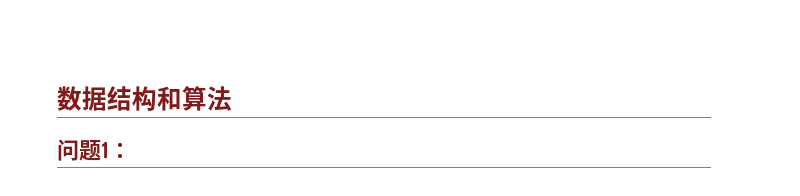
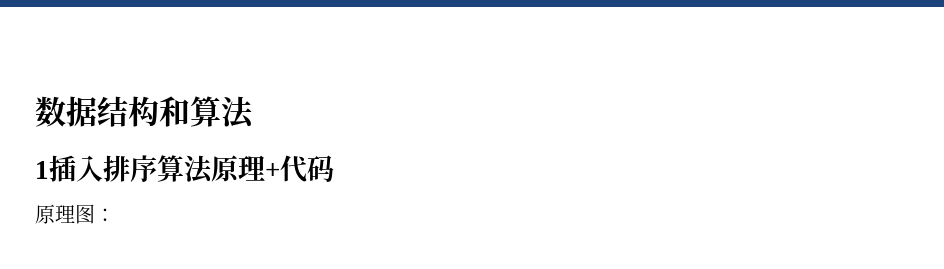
- 问题1：
+ 1插入排序算法原理+代码
+ 原理图：

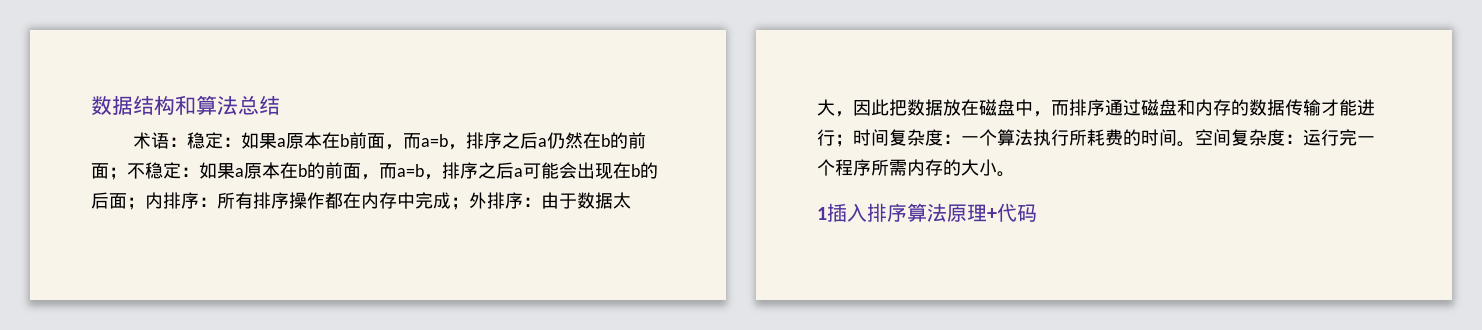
- 数据结构和算法
+ 数据结构和算法总结
+ 术语：稳定：如果a原本在b前面，而a=b，排序之后a仍然在b的前面；不稳定：如果a原本在b的前面，而a=b，排序之后a可能会出现在b的后面；内排序：所有排序操作都在内存中完成；外排序：由于数据太大，因此把数据放在磁盘中，而排序通过磁盘和内存的数据传输才能进行；时间复杂度：一个算法执行所耗费的时间。空间复杂度：运行完一个程序所需内存的大小。
- 原理图：

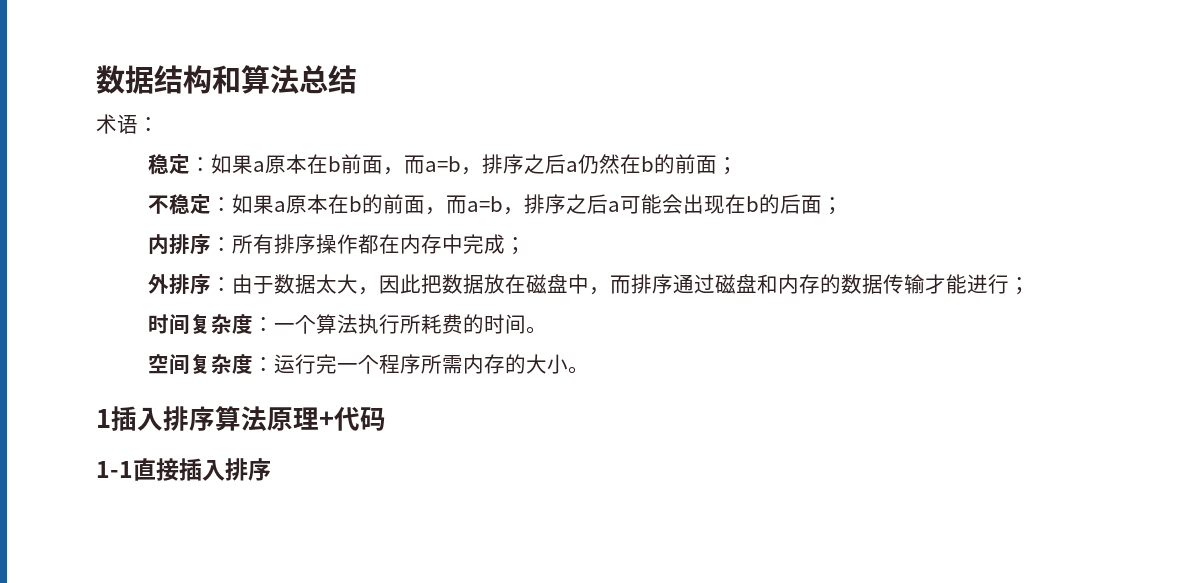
- 术语：稳定：
+ 术语：
+ 稳定：
- 如果a原本在b前面，而a=b，排序之后a仍然在b的前面；不稳定：
+ 如果a原本在b前面，而a=b，排序之后a仍然在b的前面；
+ 不稳定：
- 如果a原本在b的前面，而a=b，排序之后a可能会出现在b的后面；内排序：
+ 如果a原本在b的前面，而a=b，排序之后a可能会出现在b的后面；
+ 内排序：
- 所有排序操作都在内存中完成；外排序：
+ 所有排序操作都在内存中完成；
+ 外排序：
- 由于数据太大，因此把数据放在磁盘中，而排序通过磁盘和内存的数据传输才能进行；时间复杂度：
+ 由于数据太大，因此把数据放在磁盘中，而排序通过磁盘和内存的数据传输才能进行；
+ 时间复杂度：
- 一个算法执行所耗费的时间。空间复杂度：
+ 一个算法执行所耗费的时间。
+ 空间复杂度：
+ 1-1直接插入排序

